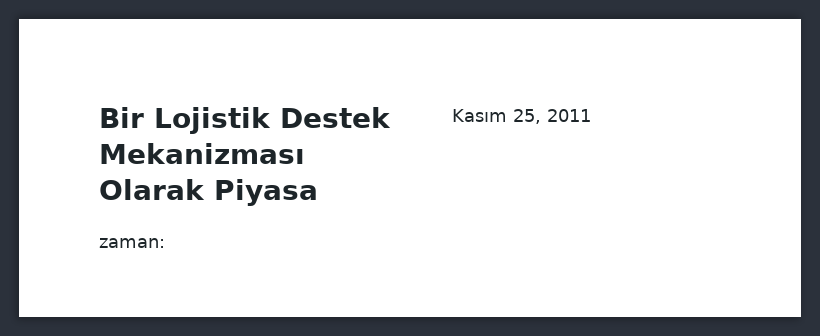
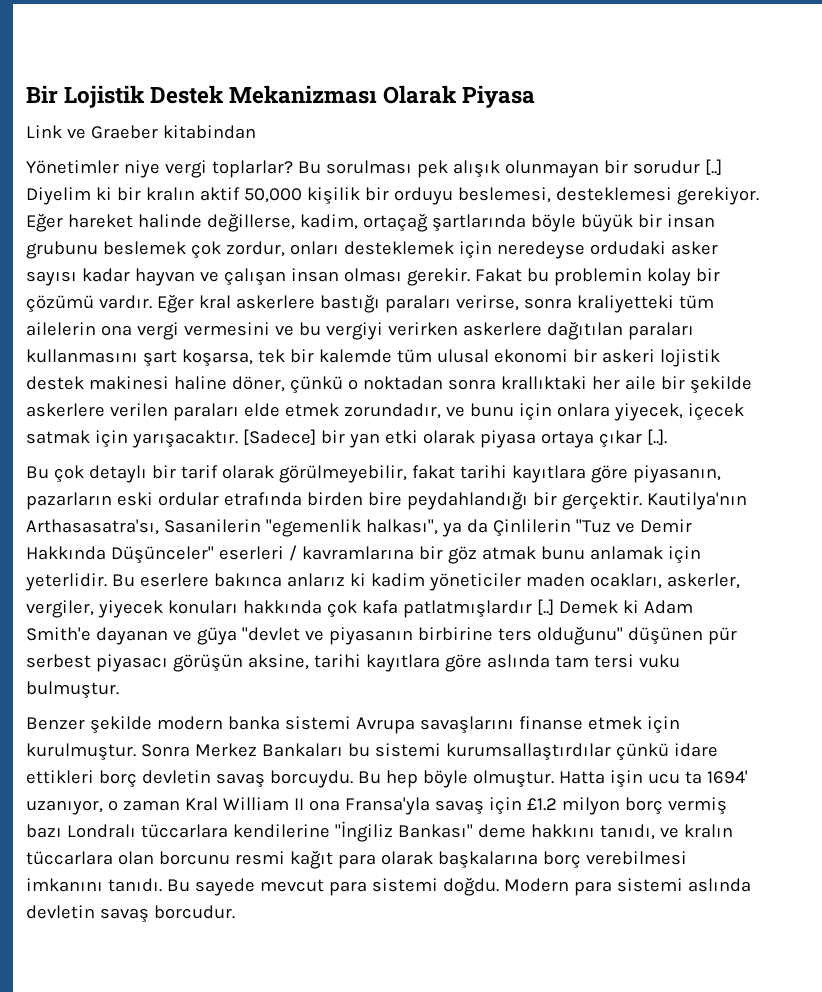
- zaman:
- Kasım 25, 2011
+ Link ve Graeber kitabindan
+ Yönetimler niye vergi toplarlar? Bu sorulması pek alışık olunmayan bir sorudur [..] Diyelim ki bir kralın aktif 50,000 kişilik bir orduyu beslemesi, desteklemesi gerekiyor. Eğer hareket halinde değillerse, kadim, ortaçağ şartlarında böyle büyük bir insan grubunu beslemek çok zordur, onları desteklemek için neredeyse ordudaki asker sayısı kadar hayvan ve çalışan insan olması gerekir. Fakat bu problemin kolay bir çözümü vardır. Eğer kral askerlere bastığı paraları verirse, sonra kraliyetteki tüm ailelerin ona vergi vermesini ve bu vergiyi verirken askerlere dağıtılan paraları kullanmasını şart koşarsa, tek bir kalemde tüm ulusal ekonomi bir askeri lojistik destek makinesi haline döner, çünkü o noktadan sonra krallıktaki her aile bir şekilde askerlere verilen paraları elde etmek zorundadır, ve bunu için onlara yiyecek, içecek satmak için yarışacaktır. [Sadece] bir yan etki olarak piyasa ortaya çıkar [..].
+ Bu çok detaylı bir tarif olarak görülmeyebilir, fakat tarihi kayıtlara göre piyasanın, pazarların eski ordular etrafında birden bire peydahlandığı bir gerçektir. Kautilya'nın Arthasasatra'sı, Sasanilerin "egemenlik halkası", ya da Çinlilerin "Tuz ve Demir Hakkında Düşünceler" eserleri / kavramlarına bir göz atmak bunu anlamak için yeterlidir. Bu eserlere bakınca anlarız ki kadim yöneticiler maden ocakları, askerler, vergiler, yiyecek konuları hakkında çok kafa patlatmışlardır [..] Demek ki Adam Smith'e dayanan ve güya "devlet ve piyasanın birbirine ters olduğunu" düşünen pür serbest piyasacı görüşün aksine, tarihi kayıtlara göre aslında tam tersi vuku bulmuştur.
+ Benzer şekilde modern banka sistemi Avrupa savaşlarını finanse etmek için kurulmuştur. Sonra Merkez Bankaları bu sistemi kurumsallaştırdılar çünkü idare ettikleri borç devletin savaş borcuydu. Bu hep böyle olmuştur. Hatta işin ucu ta 1694' uzanıyor, o zaman Kral William II ona Fransa'yla savaş için £1.2 milyon borç vermiş bazı Londralı tüccarlara kendilerine "İngiliz Bankası" deme hakkını tanıdı, ve kralın tüccarlara olan borcunu resmi kağıt para olarak başkalarına borç verebilmesi imkanını tanıdı. Bu sayede mevcut para sistemi doğdu. Modern para sistemi aslında devletin savaş borcudur.

